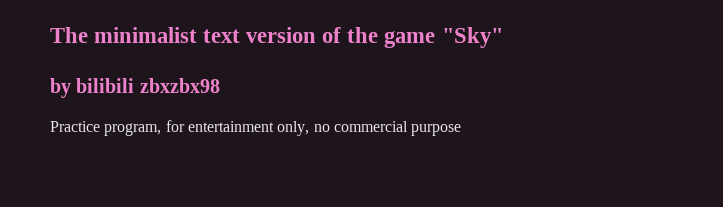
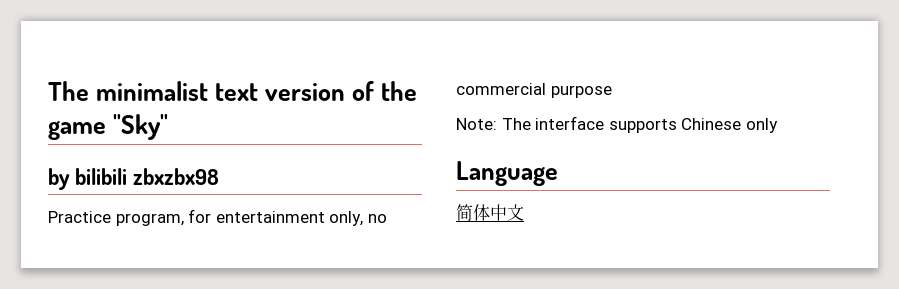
+ Note: The interface supports Chinese only
+ Language
+ 简体中文

